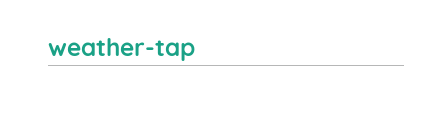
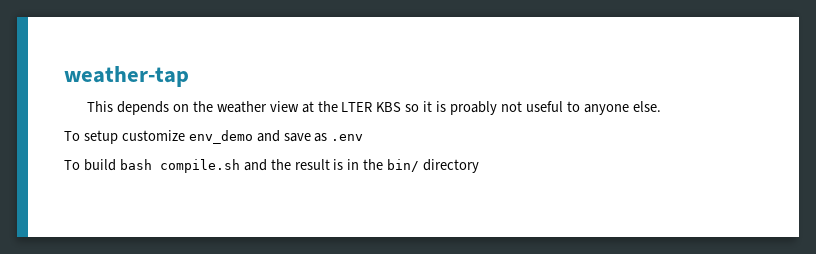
+ This depends on the weather view at the LTER KBS so it is proably not useful to anyone else.
+ To setup customize env_demo and save as .env
+ To build bash compile.sh and the result is in the bin/ directory

